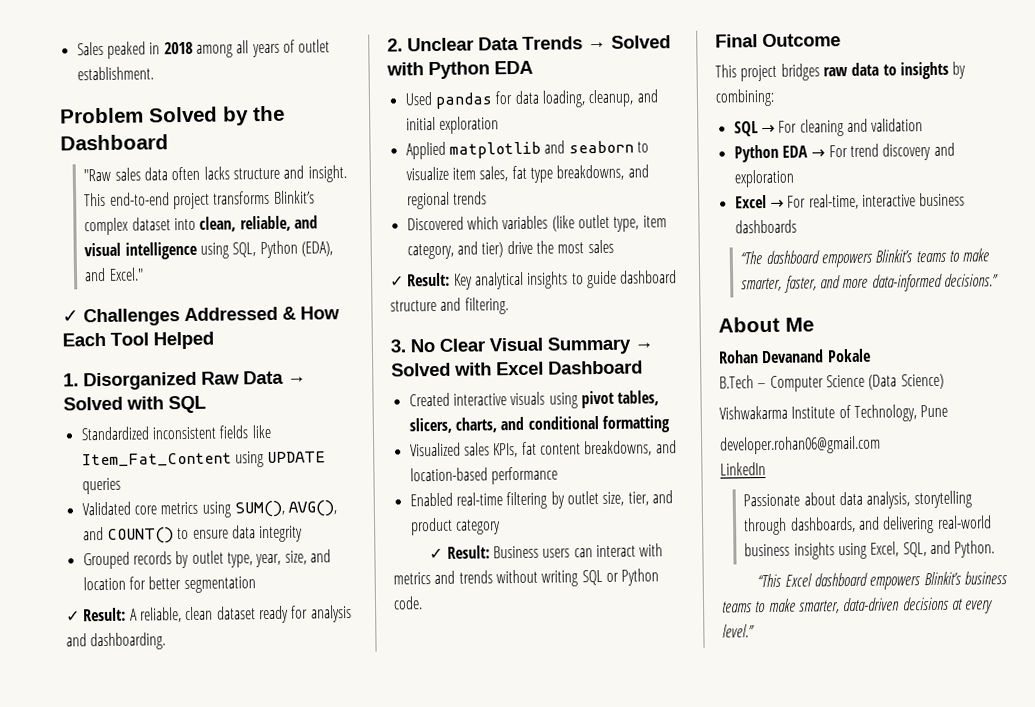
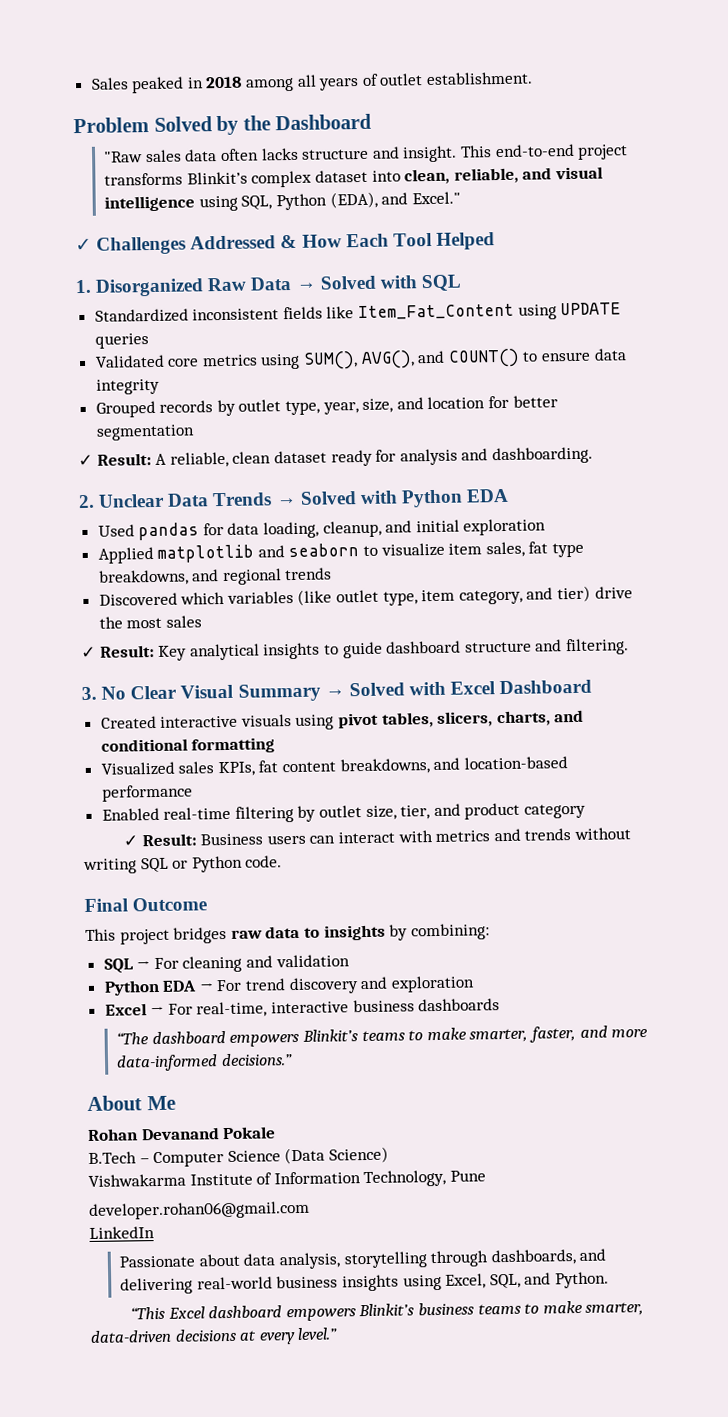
- Vishwakarma Institute of Technology, Pune
+ Vishwakarma Institute of Information Technology, Pune

